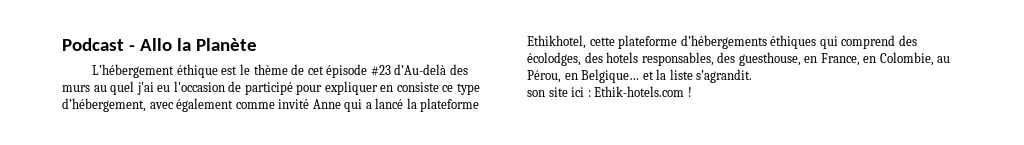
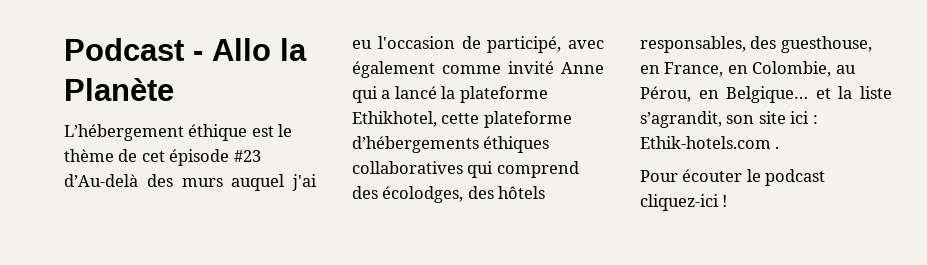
- L’hébergement éthique est le thème de cet épisode #23 d’Au-delà des murs au quel j'ai eu l'occasion de participé pour expliquer en consiste ce type d’hébergement, avec également comme invité Anne qui a lancé la plateforme Ethikhotel, cette plateforme d’hébergements éthiques qui comprend des écolodges, des hotels responsables, des guesthouse, en France, en Colombie, au Pérou, en Belgique… et la liste s’agrandit.
- son site ici : Ethik-hotels.com !
+ L’hébergement éthique est le thème de cet épisode #23 d’Au-delà des murs auquel j'ai eu l'occasion de participé, avec également comme invité Anne qui a lancé la plateforme Ethikhotel, cette plateforme d’hébergements éthiques collaboratives qui comprend des écolodges, des hôtels responsables, des guesthouse, en France, en Colombie, au Pérou, en Belgique… et la liste s’agrandit, son site ici : Ethik-hotels.com .
+ Pour écouter le podcast cliquez-ici !

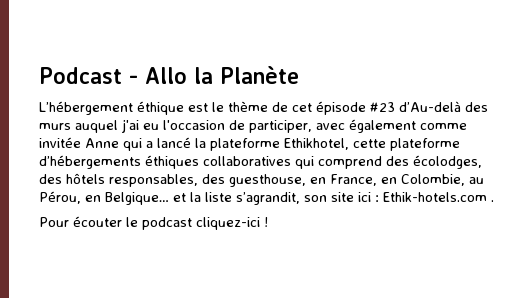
- L’hébergement éthique est le thème de cet épisode #23 d’Au-delà des murs auquel j'ai eu l'occasion de participé, avec également comme invité Anne qui a lancé la plateforme Ethikhotel, cette plateforme d’hébergements éthiques collaboratives qui comprend des écolodges, des hôtels responsables, des guesthouse, en France, en Colombie, au Pérou, en Belgique… et la liste s’agrandit, son site ici : Ethik-hotels.com .
+ L’hébergement éthique est le thème de cet épisode #23 d’Au-delà des murs auquel j'ai eu l'occasion de participer, avec également comme invitée Anne qui a lancé la plateforme Ethikhotel, cette plateforme d’hébergements éthiques collaboratives qui comprend des écolodges, des hôtels responsables, des guesthouse, en France, en Colombie, au Pérou, en Belgique… et la liste s’agrandit, son site ici : Ethik-hotels.com .

